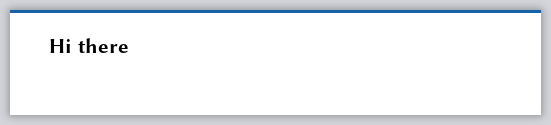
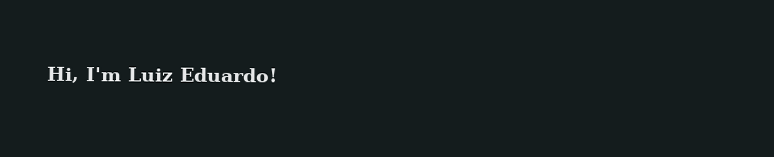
- Hi there
+ Hi, I'm Luiz Eduardo!

